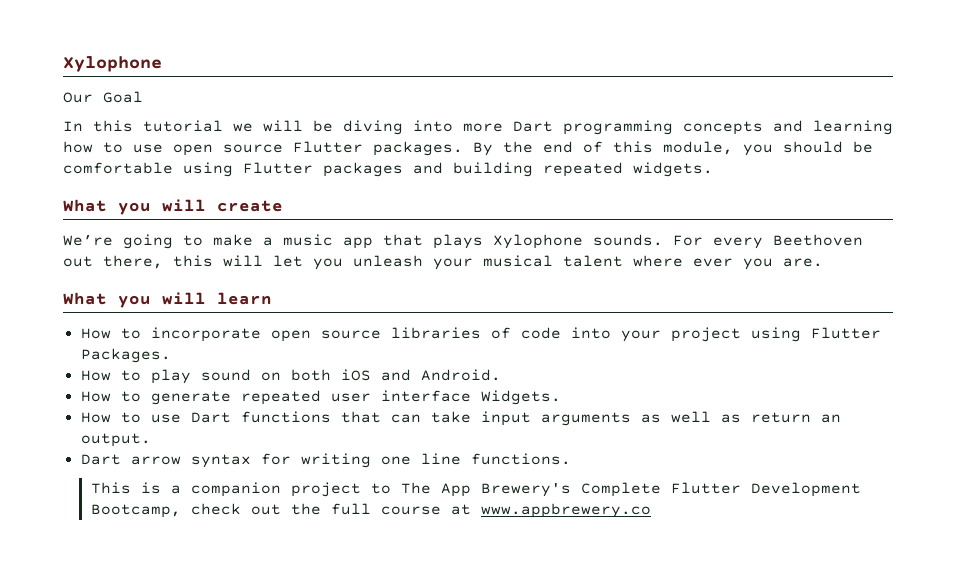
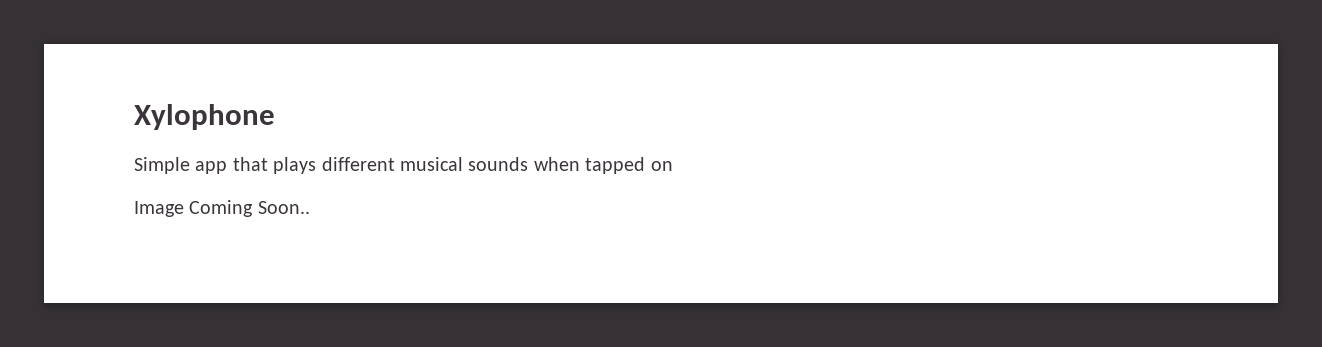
- Our Goal
- In this tutorial we will be diving into more Dart programming concepts and learning how to use open source Flutter packages. By the end of this module, you should be comfortable using Flutter packages and building repeated widgets.
- What you will create
- We’re going to make a music app that plays Xylophone sounds. For every Beethoven out there, this will let you unleash your musical talent where ever you are.
- What you will learn
- How to incorporate open source libraries of code into your project using Flutter Packages.
- How to play sound on both iOS and Android.
- How to generate repeated user interface Widgets.
- How to use Dart functions that can take input arguments as well as return an output.
- Dart arrow syntax for writing one line functions.
- This is a companion project to The App Brewery's Complete Flutter Development Bootcamp, check out the full course at www.appbrewery.co
+ Simple app that plays different musical sounds when tapped on
+ Image Coming Soon..

